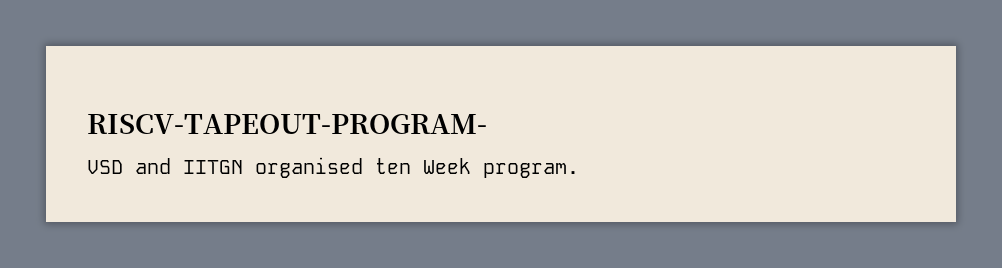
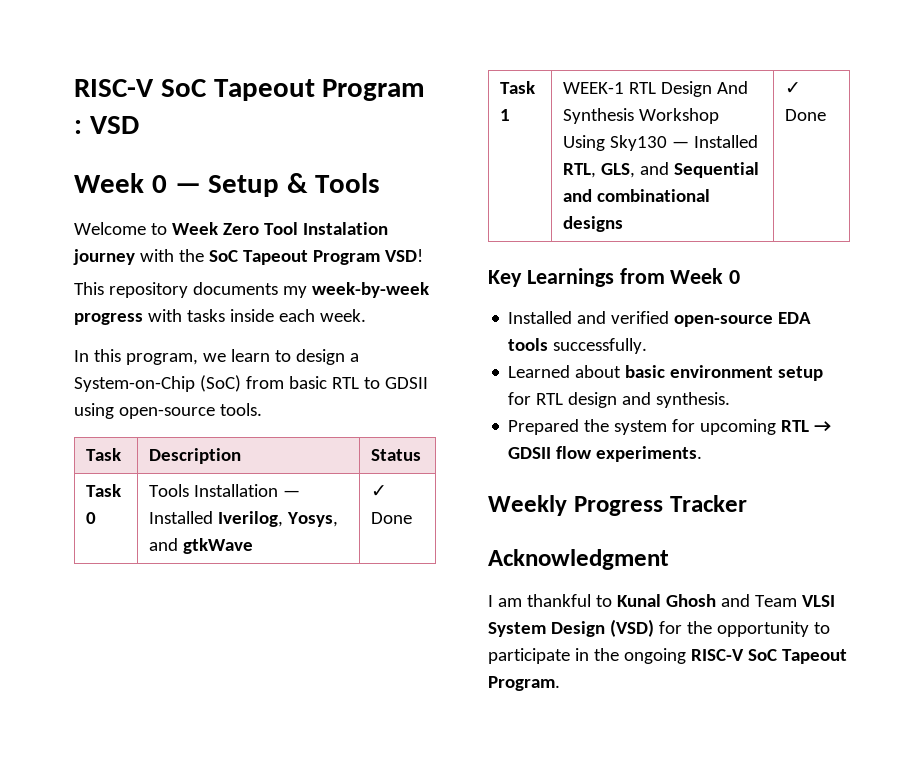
- RISCV-TAPEOUT-PROGRAM-
- VSD and IITGN organised ten Week program.
+ RISC-V SoC Tapeout Program : VSD
+ Week 0 — Setup & Tools
+ Welcome to Week Zero Tool Instalation journey with the SoC Tapeout Program VSD!
+ This repository documents my week-by-week progress with tasks inside each week.
+ In this program, we learn to design a System-on-Chip (SoC) from basic RTL to GDSII using open-source tools.
+ Task | Description | Status
+ Task 0 | Tools Installation — Installed Iverilog, Yosys, and gtkWave | ✓ Done
+ Task 1 | WEEK-1 RTL Design And Synthesis Workshop Using Sky130 — Installed RTL, GLS, and Sequential and combinational designs | ✓ Done
+ Key Learnings from Week 0
+ Installed and verified open-source EDA tools successfully.
+ Learned about basic environment setup for RTL design and synthesis.
+ Prepared the system for upcoming RTL → GDSII flow experiments.
+ Weekly Progress Tracker
+ Acknowledgment
+ I am thankful to Kunal Ghosh and Team VLSI System Design (VSD) for the opportunity to participate in the ongoing RISC-V SoC Tapeout Program.

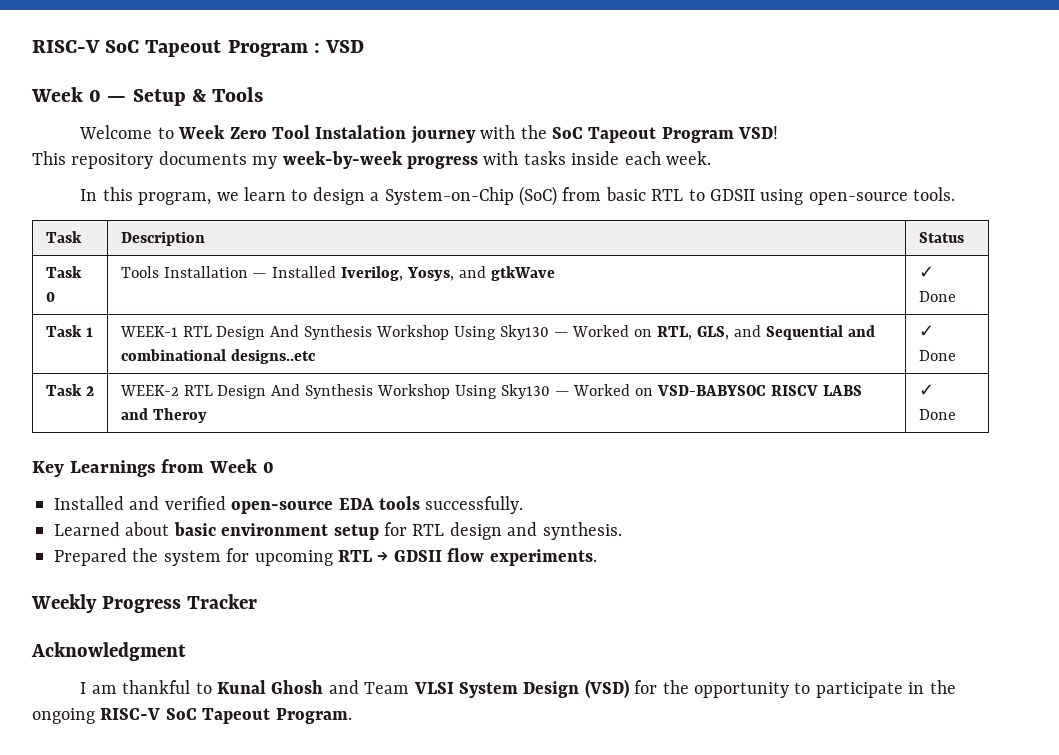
- Task 1 | WEEK-1 RTL Design And Synthesis Workshop Using Sky130 — Installed RTL, GLS, and Sequential and combinational designs | ✓ Done
+ Task 1 | WEEK-1 RTL Design And Synthesis Workshop Using Sky130 — Worked on RTL, GLS, and Sequential and combinational designs..etc | ✓ Done
+ Task 2 | WEEK-2 RTL Design And Synthesis Workshop Using Sky130 — Worked on VSD-BABYSOC RISCV LABS and Theroy | ✓ Done

